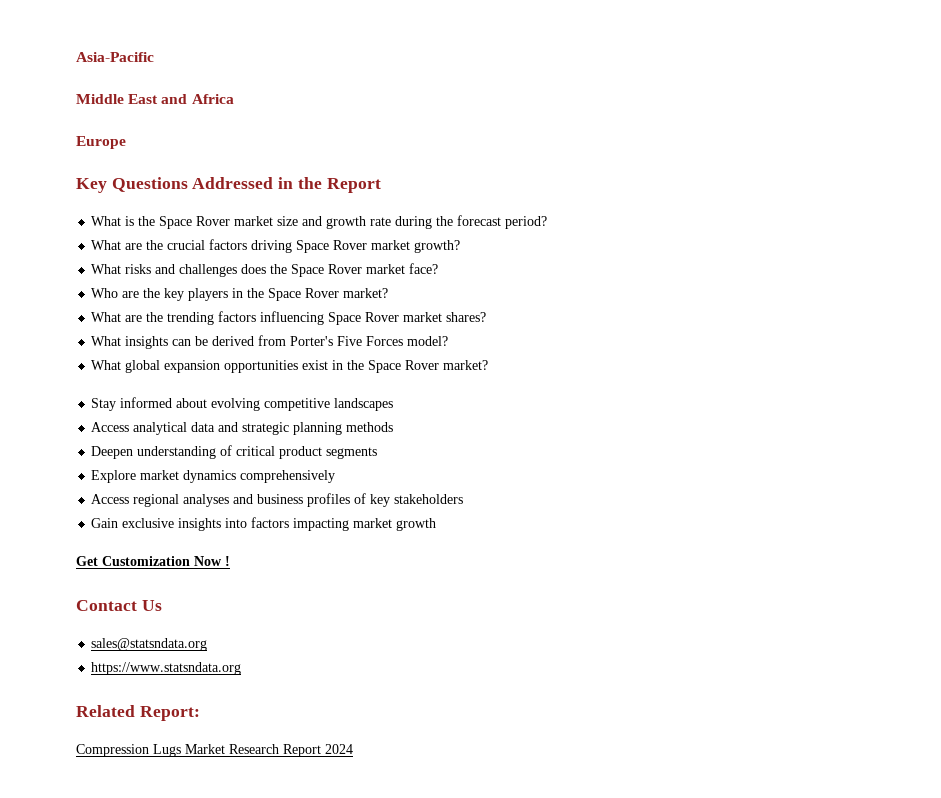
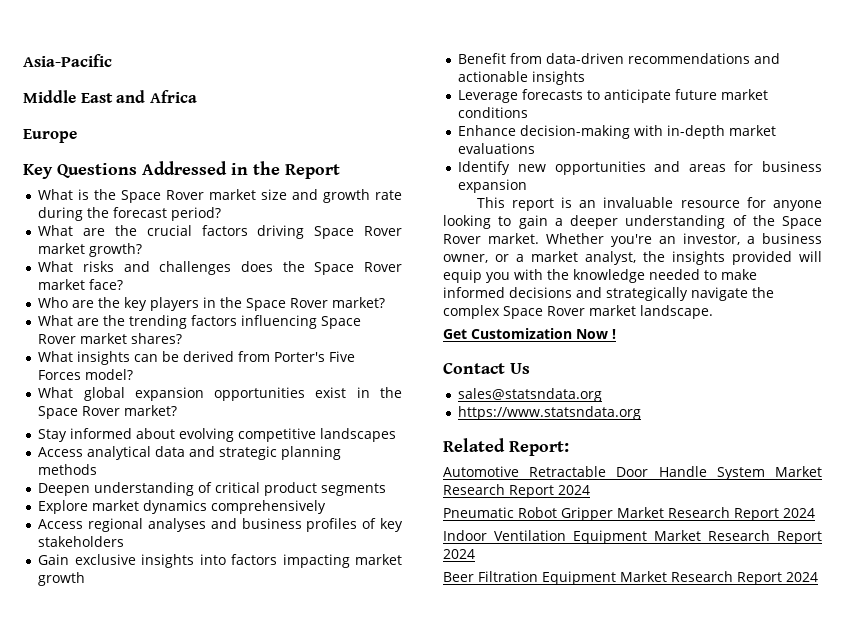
+ Benefit from data-driven recommendations and actionable insights
+ Leverage forecasts to anticipate future market conditions
+ Enhance decision-making with in-depth market evaluations
+ Identify new opportunities and areas for business expansion
+ This report is an invaluable resource for anyone looking to gain a deeper understanding of the Space Rover market. Whether you're an investor, a business owner, or a market analyst, the insights provided will equip you with the knowledge needed to make informed decisions and strategically navigate the complex Space Rover market landscape.
- Compression Lugs Market Research Report 2024
+ Automotive Retractable Door Handle System Market Research Report 2024
+ Pneumatic Robot Gripper Market Research Report 2024
+ Indoor Ventilation Equipment Market Research Report 2024
+ Beer Filtration Equipment Market Research Report 2024

